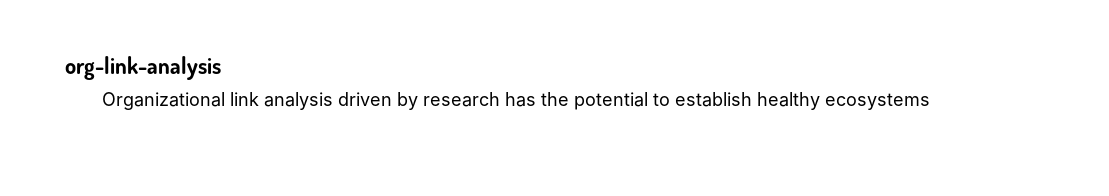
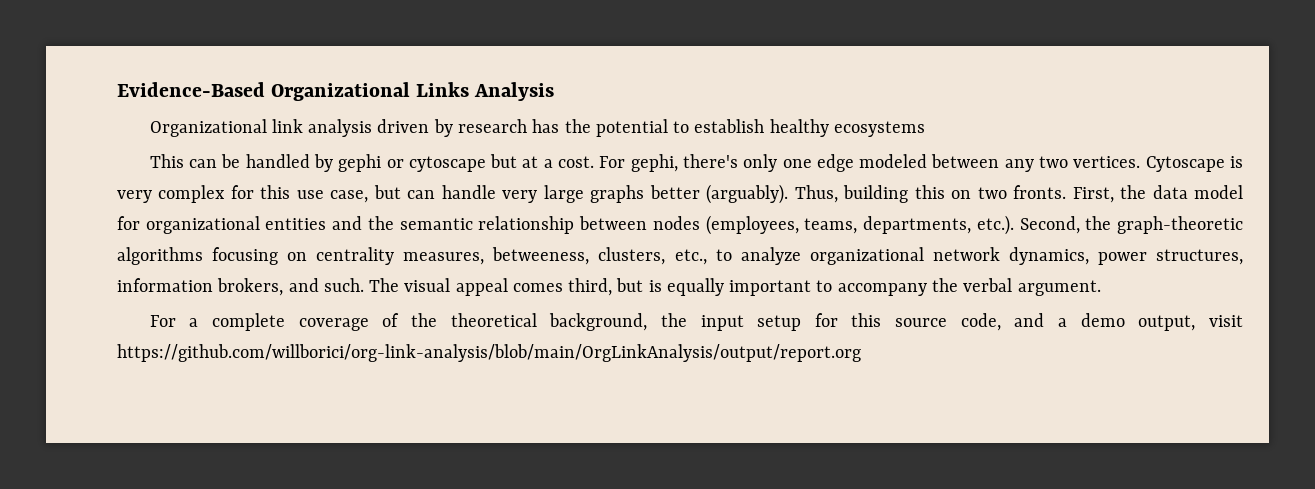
- org-link-analysis
+ Evidence-Based Organizational Links Analysis
+ This can be handled by gephi or cytoscape but at a cost. For gephi, there's only one edge modeled between any two vertices. Cytoscape is very complex for this use case, but can handle very large graphs better (arguably). Thus, building this on two fronts. First, the data model for organizational entities and the semantic relationship between nodes (employees, teams, departments, etc.). Second, the graph-theoretic algorithms focusing on centrality measures, betweeness, clusters, etc., to analyze organizational network dynamics, power structures, information brokers, and such. The visual appeal comes third, but is equally important to accompany the verbal argument.
+ For a complete coverage of the theoretical background, the input setup for this source code, and a demo output, visit https://github.com/willborici/org-link-analysis/blob/main/OrgLinkAnalysis/output/report.org

